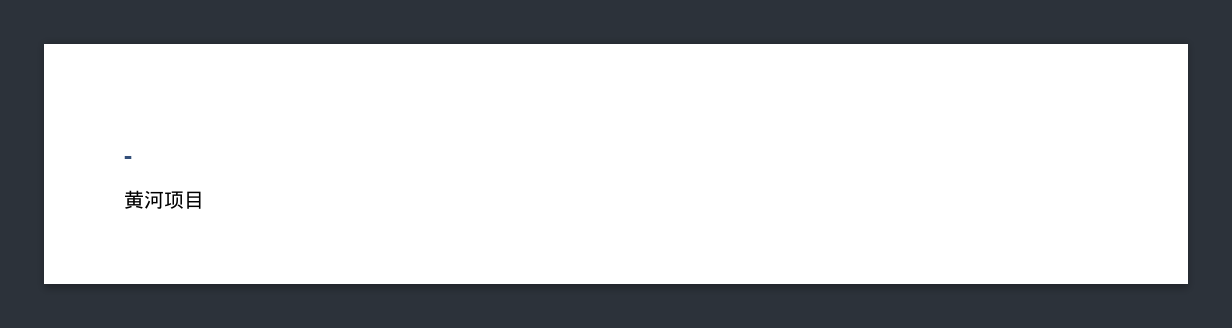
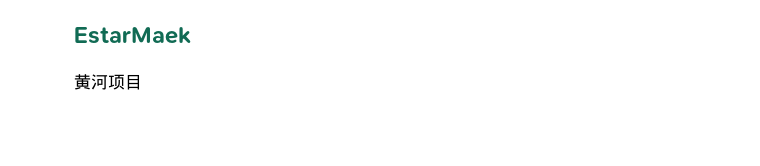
- -
+ EstarMaek

